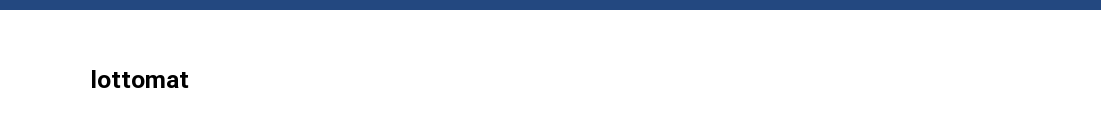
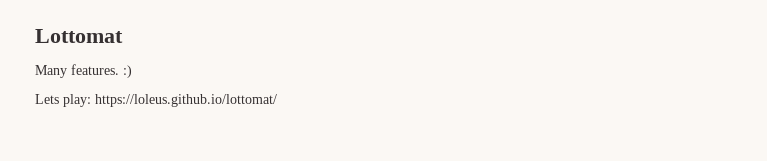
- lottomat
+ Lottomat
+ Many features. :)
+ Lets play: https://loleus.github.io/lottomat/

